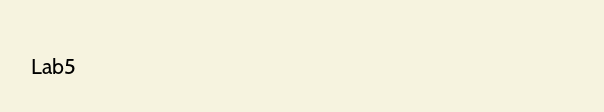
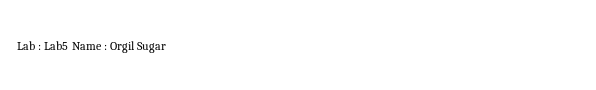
- Lab5
+ Lab : Lab5 Name : Orgil Sugar

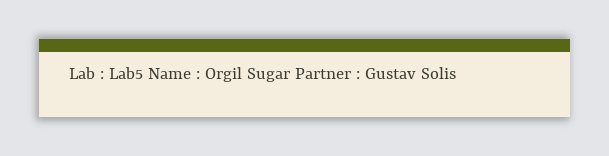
- Lab : Lab5 Name : Orgil Sugar
+ Lab : Lab5 Name : Orgil Sugar Partner : Gustav Solis

